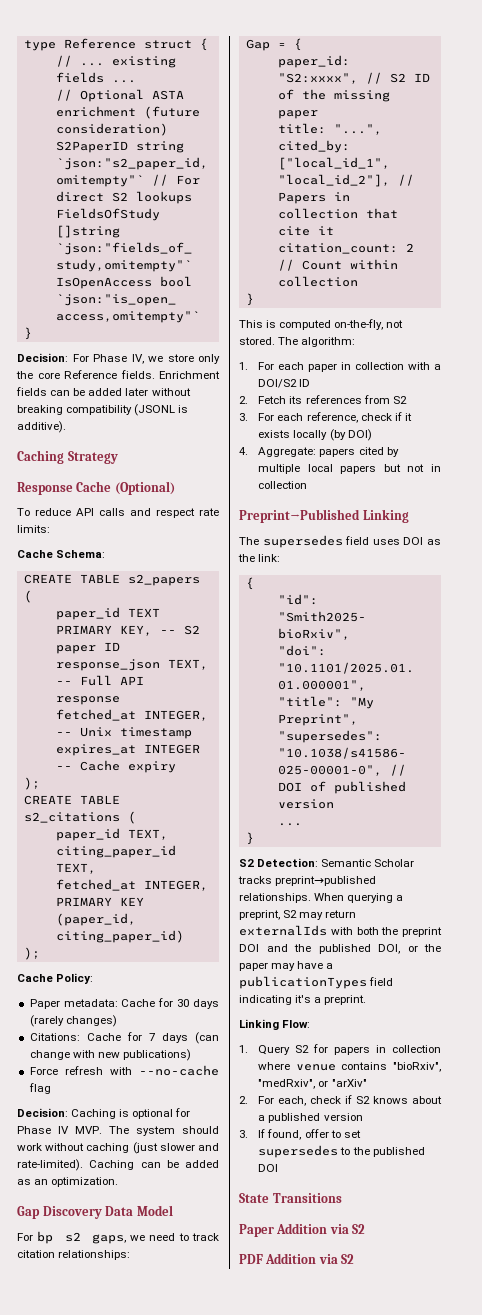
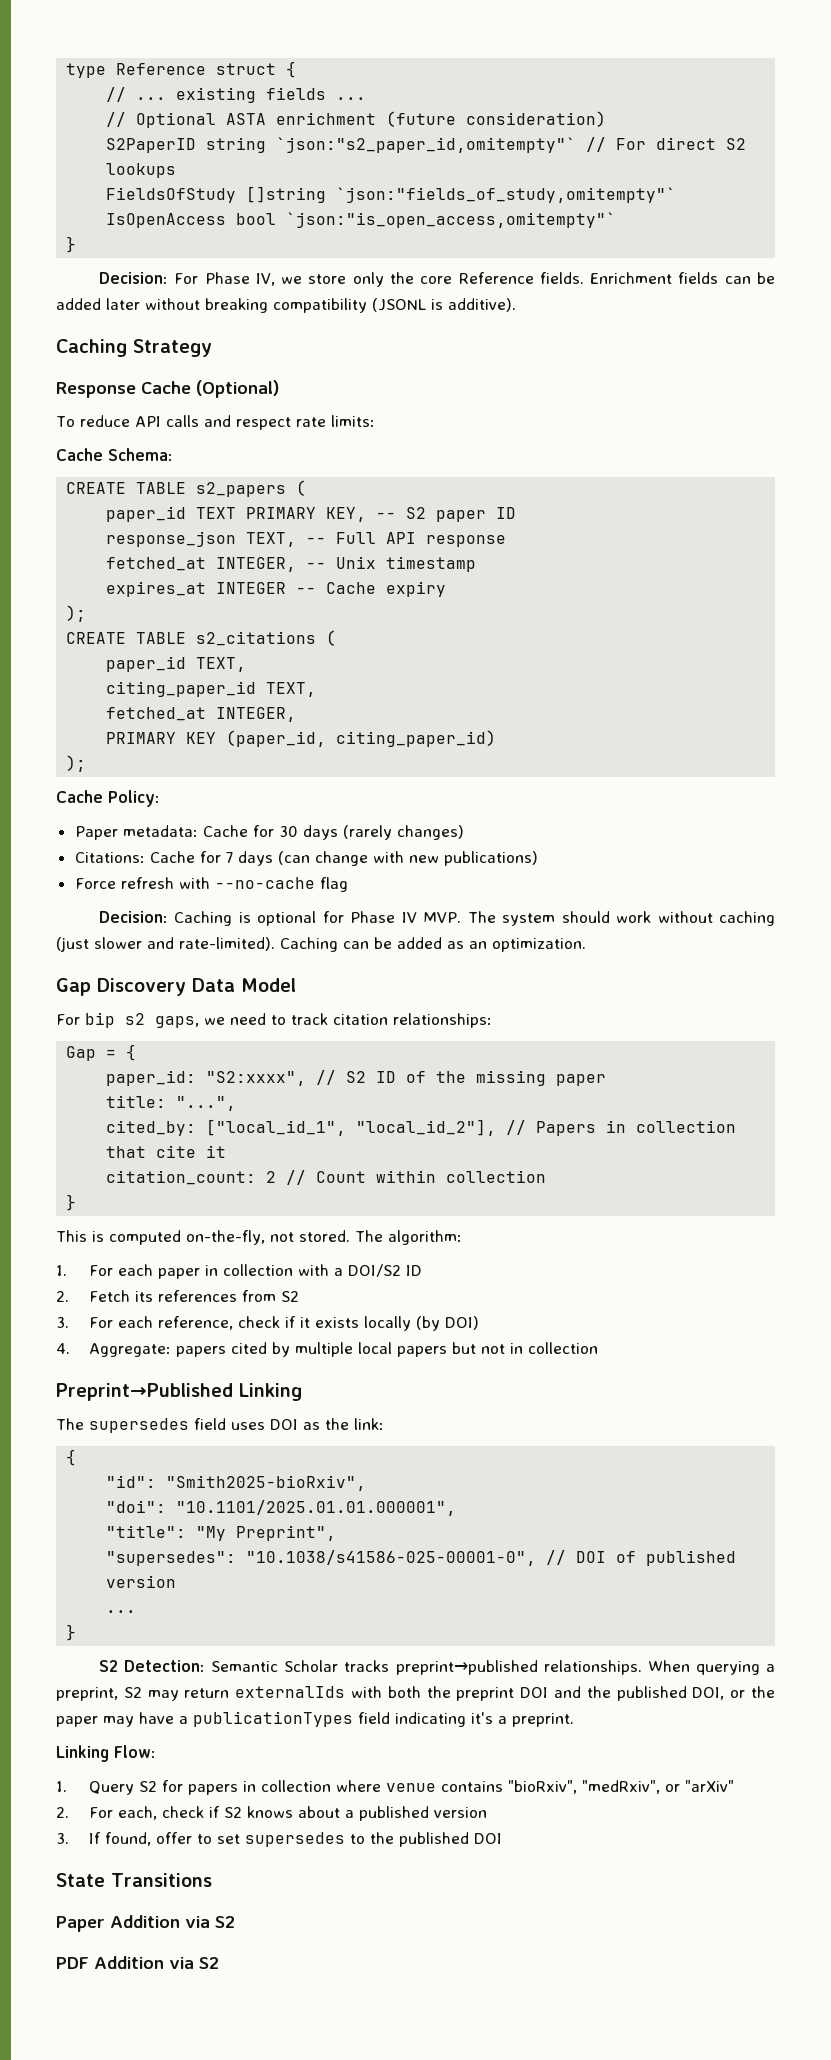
- For bp s2 gaps, we need to track citation relationships:
+ For bip s2 gaps, we need to track citation relationships:

